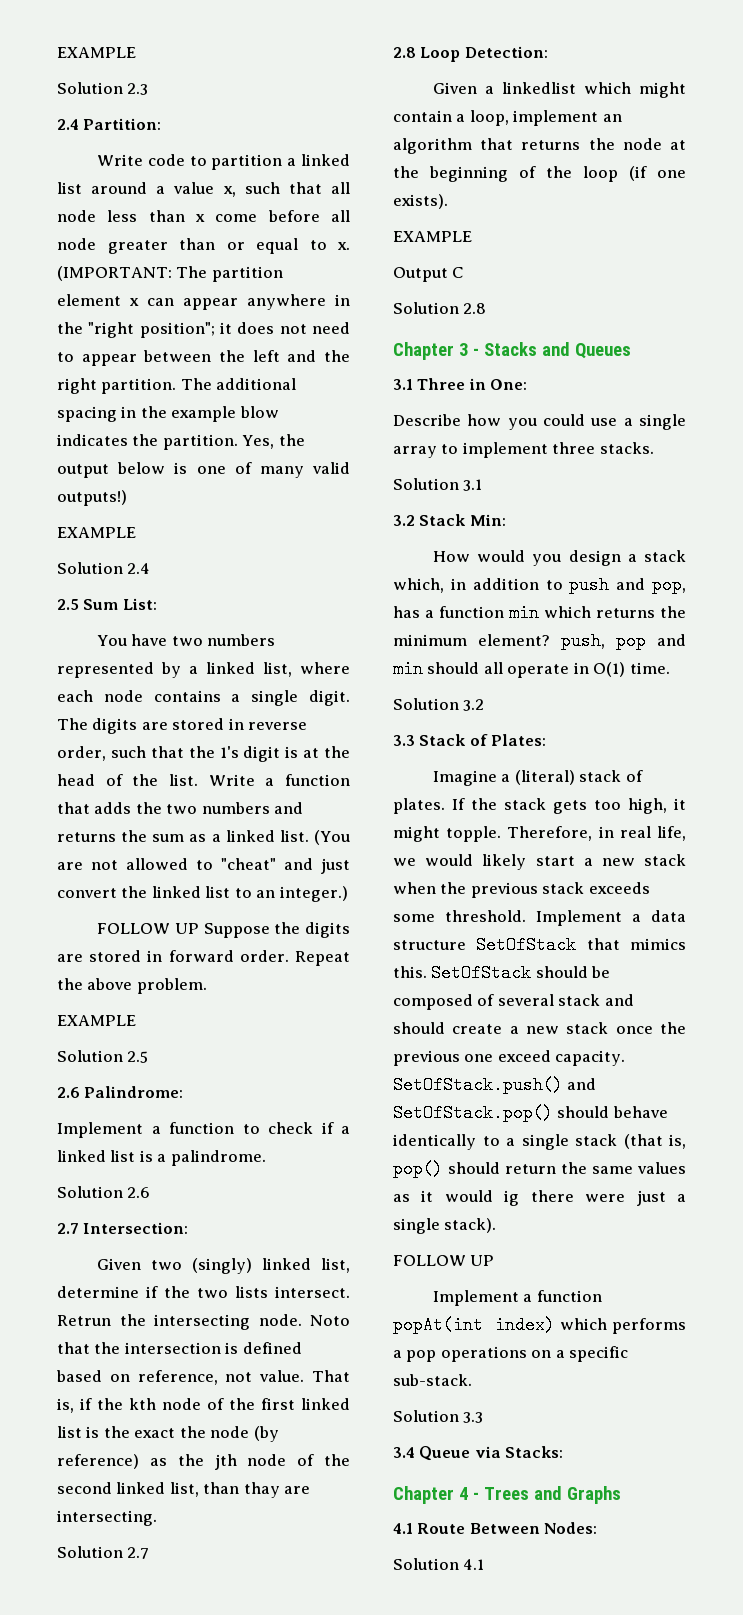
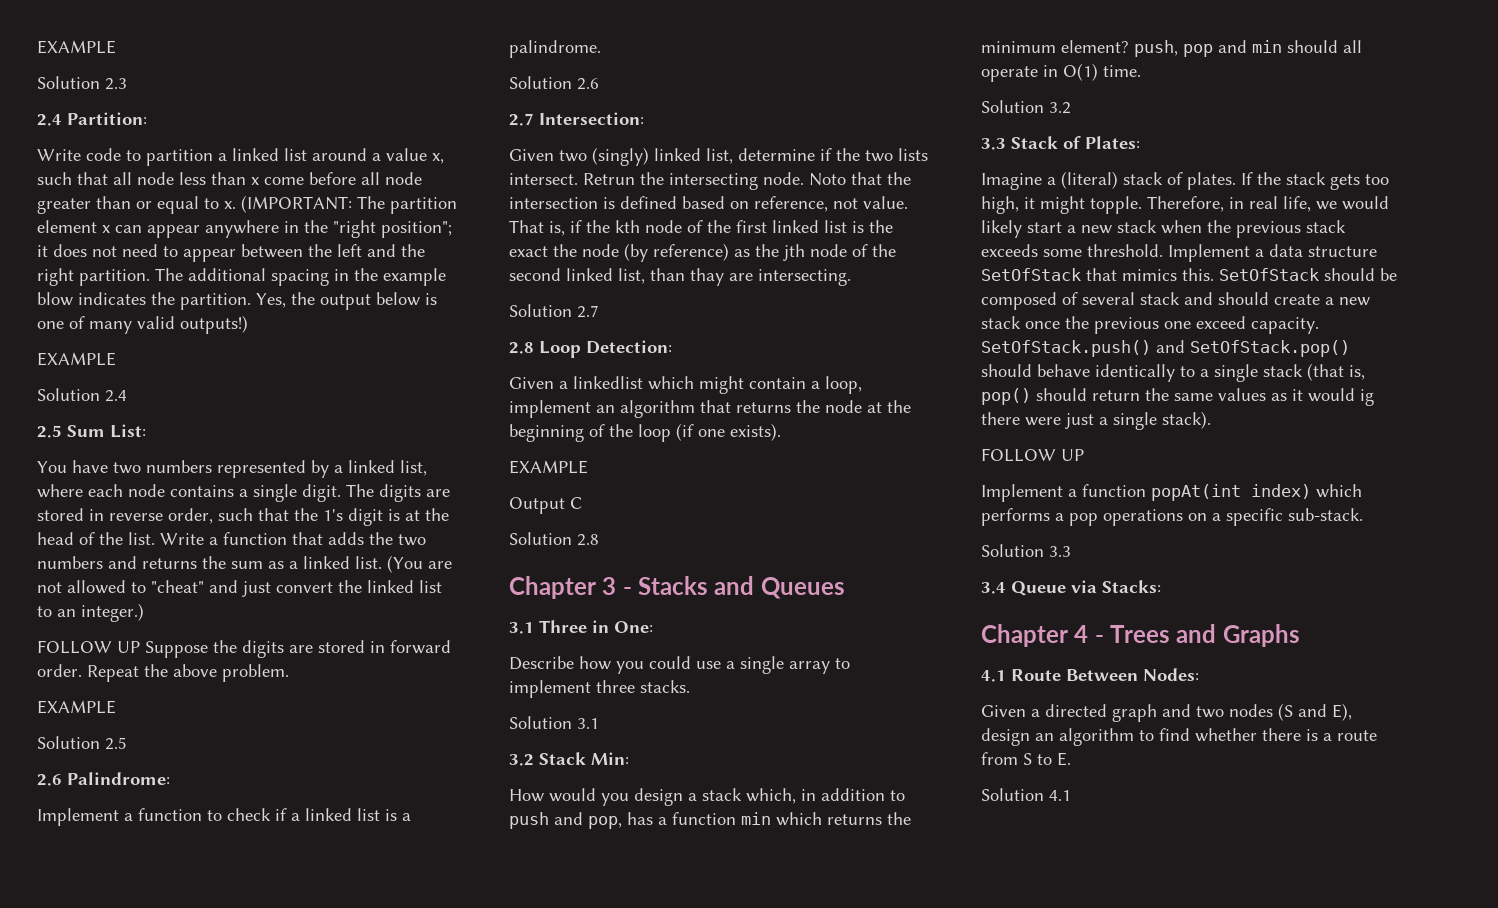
+ Given a directed graph and two nodes (S and E), design an algorithm to find whether there is a route from S to E.

